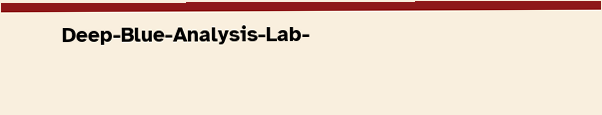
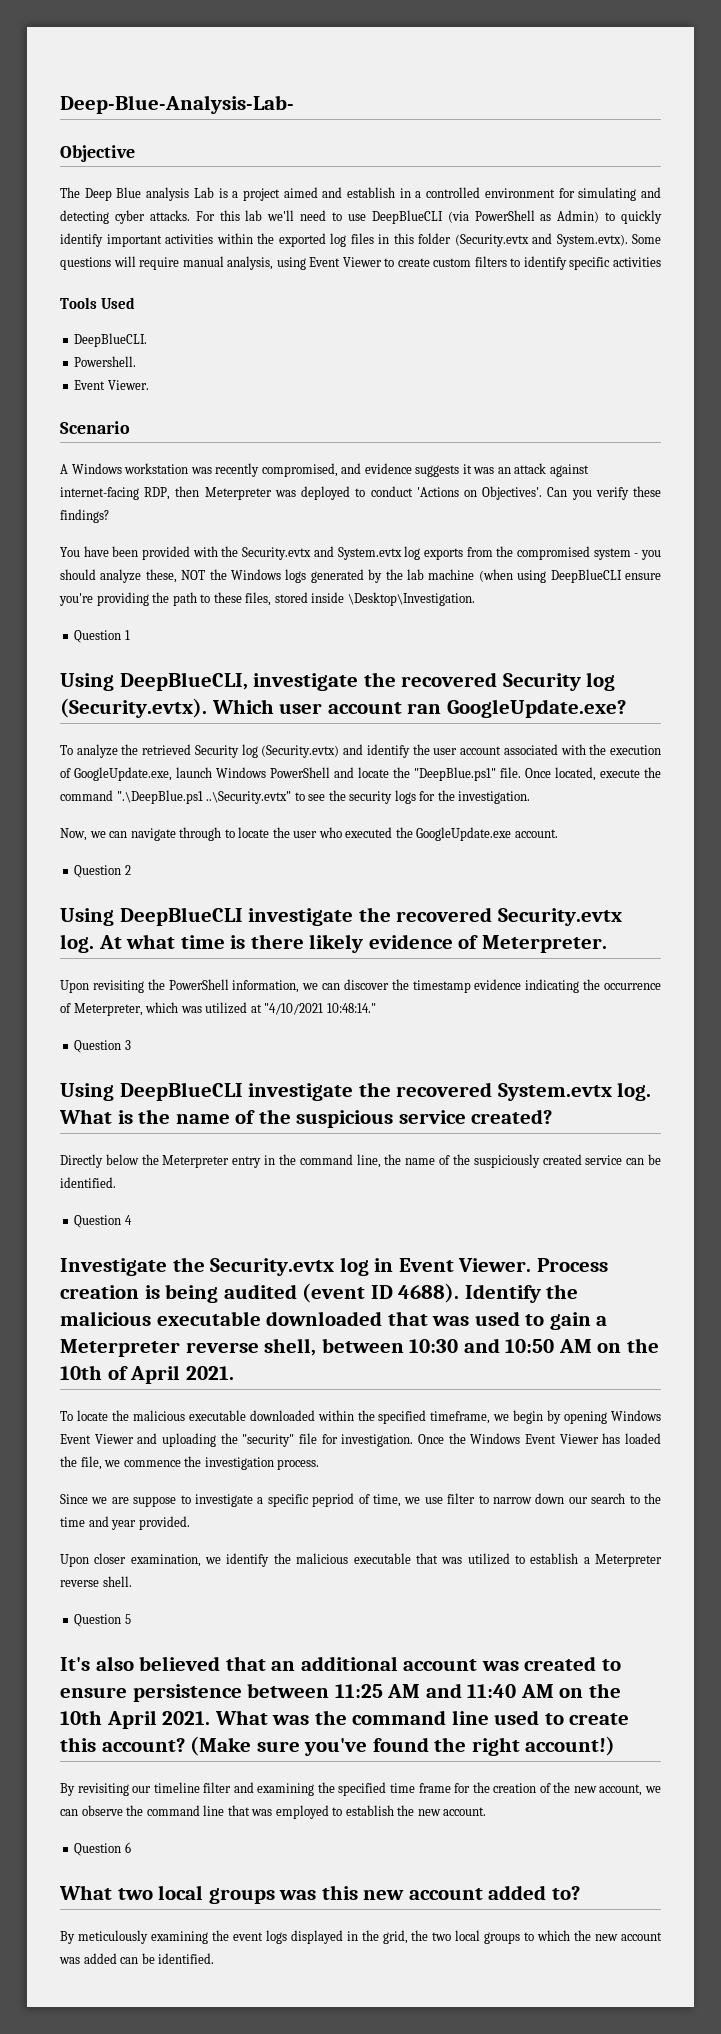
+ Objective
+ The Deep Blue analysis Lab is a project aimed and establish in a controlled environment for simulating and detecting cyber attacks. For this lab we'll need to use DeepBlueCLI (via PowerShell as Admin) to quickly identify important activities within the exported log files in this folder (Security.evtx and System.evtx). Some questions will require manual analysis, using Event Viewer to create custom filters to identify specific activities
+ Tools Used
+ DeepBlueCLI.
+ Powershell.
+ Event Viewer.
+ Scenario
+ A Windows workstation was recently compromised, and evidence suggests it was an attack against internet-facing RDP, then Meterpreter was deployed to conduct 'Actions on Objectives'. Can you verify these findings?
+ You have been provided with the Security.evtx and System.evtx log exports from the compromised system - you should analyze these, NOT the Windows logs generated by the lab machine (when using DeepBlueCLI ensure you're providing the path to these files, stored inside \Desktop\Investigation.
+ Question 1
+ Using DeepBlueCLI, investigate the recovered Security log (Security.evtx). Which user account ran GoogleUpdate.exe?
+ To analyze the retrieved Security log (Security.evtx) and identify the user account associated with the execution of GoogleUpdate.exe, launch Windows PowerShell and locate the "DeepBlue.ps1" file. Once located, execute the command ".\DeepBlue.ps1 ..\Security.evtx" to see the security logs for the investigation.
+ Now, we can navigate through to locate the user who executed the GoogleUpdate.exe account.
+ Question 2
+ Using DeepBlueCLI investigate the recovered Security.evtx log. At what time is there likely evidence of Meterpreter.
+ Upon revisiting the PowerShell information, we can discover the timestamp evidence indicating the occurrence of Meterpreter, which was utilized at "4/10/2021 10:48:14."
+ Question 3
+ Using DeepBlueCLI investigate the recovered System.evtx log. What is the name of the suspicious service created?
+ Directly below the Meterpreter entry in the command line, the name of the suspiciously created service can be identified.
+ Question 4
+ Investigate the Security.evtx log in Event Viewer. Process creation is being audited (event ID 4688). Identify the malicious executable downloaded that was used to gain a Meterpreter reverse shell, between 10:30 and 10:50 AM on the 10th of April 2021.
+ To locate the malicious executable downloaded within the specified timeframe, we begin by opening Windows Event Viewer and uploading the "security" file for investigation. Once the Windows Event Viewer has loaded the file, we commence the investigation process.
+ Since we are suppose to investigate a specific pepriod of time, we use filter to narrow down our search to the time and year provided.
+ Upon closer examination, we identify the malicious executable that was utilized to establish a Meterpreter reverse shell.
+ Question 5
+ It's also believed that an additional account was created to ensure persistence between 11:25 AM and 11:40 AM on the 10th April 2021. What was the command line used to create this account? (Make sure you've found the right account!)
+ By revisiting our timeline filter and examining the specified time frame for the creation of the new account, we can observe the command line that was employed to establish the new account.
+ Question 6
+ What two local groups was this new account added to?
+ By meticulously examining the event logs displayed in the grid, the two local groups to which the new account was added can be identified.

